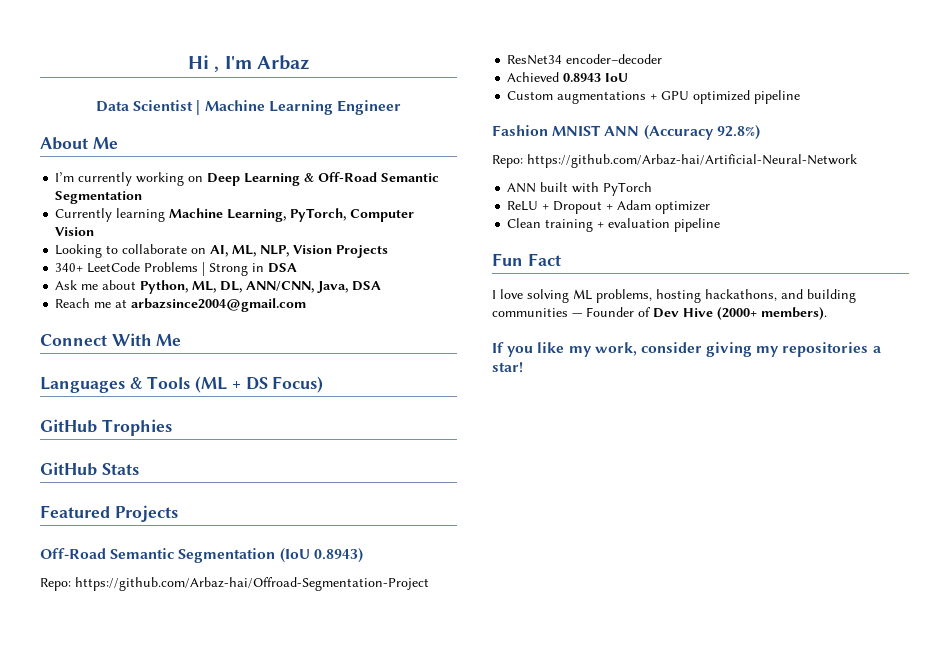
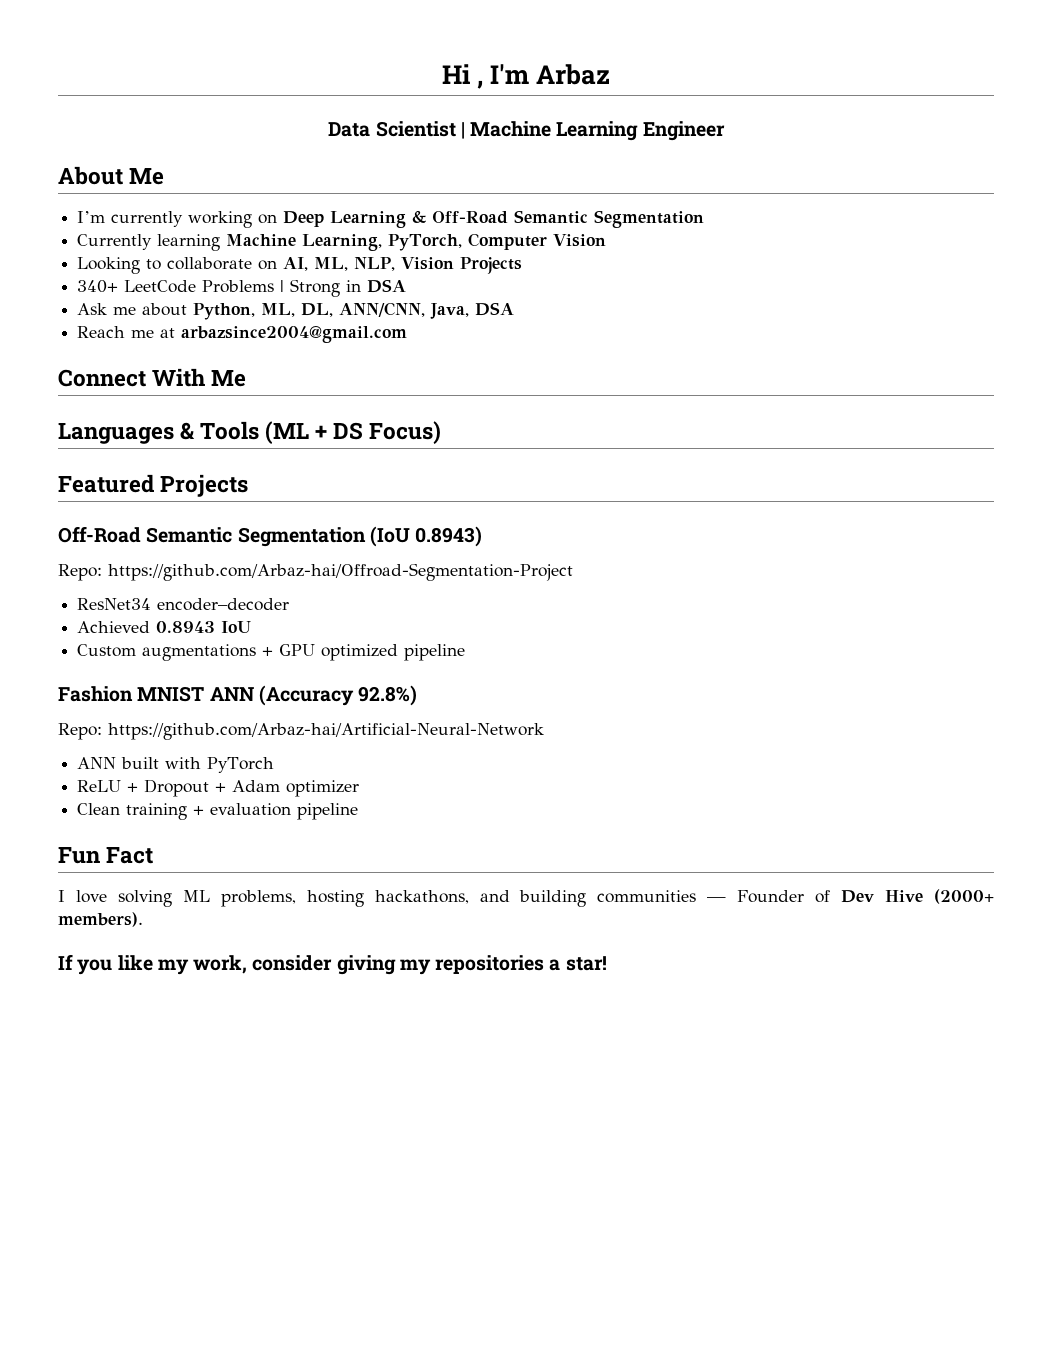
- GitHub Trophies
- GitHub Stats

